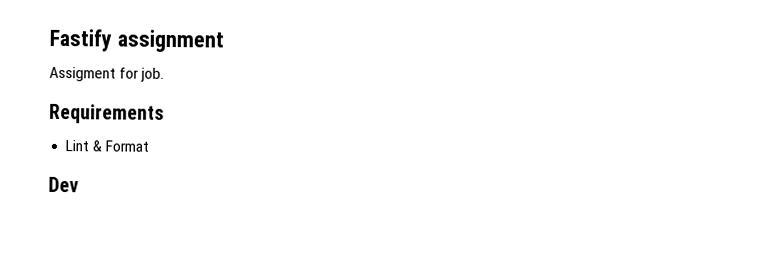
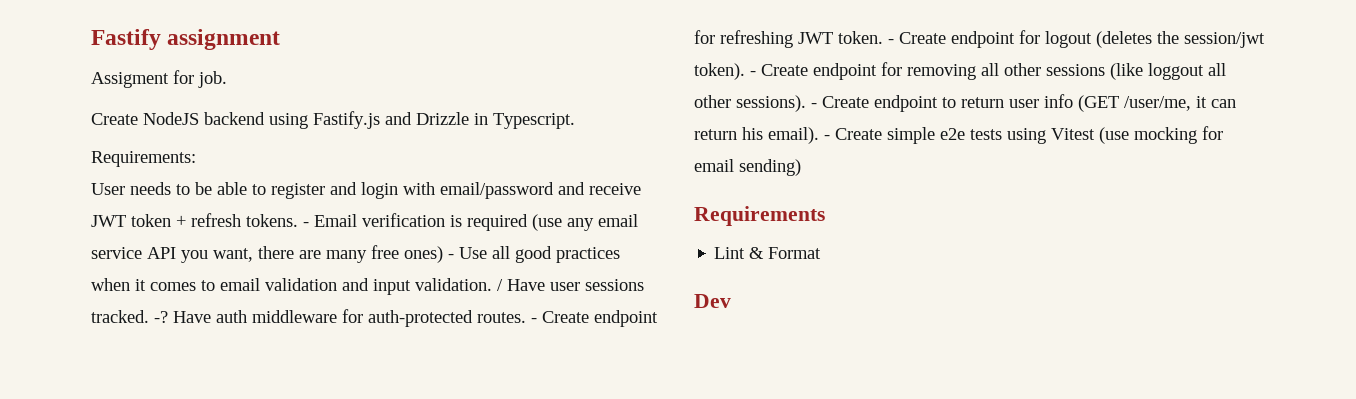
+ Create NodeJS backend using Fastify.js and Drizzle in Typescript.
+ Requirements:
+ User needs to be able to register and login with email/password and receive JWT token + refresh tokens. - Email verification is required (use any email service API you want, there are many free ones) - Use all good practices when it comes to email validation and input validation. / Have user sessions tracked. -? Have auth middleware for auth-protected routes. - Create endpoint for refreshing JWT token. - Create endpoint for logout (deletes the session/jwt token). - Create endpoint for removing all other sessions (like loggout all other sessions). - Create endpoint to return user info (GET /user/me, it can return his email). - Create simple e2e tests using Vitest (use mocking for email sending)

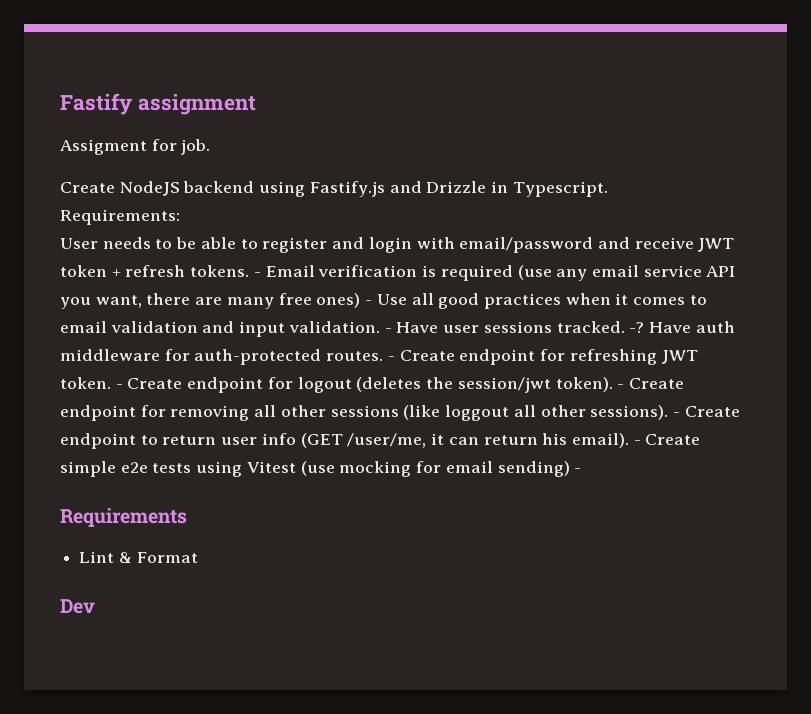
- / Have user sessions tracked.
+ - Have user sessions tracked.
- - Create simple e2e tests using Vitest (use mocking for email sending)
+ - Create simple e2e tests using Vitest (use mocking for email sending) -

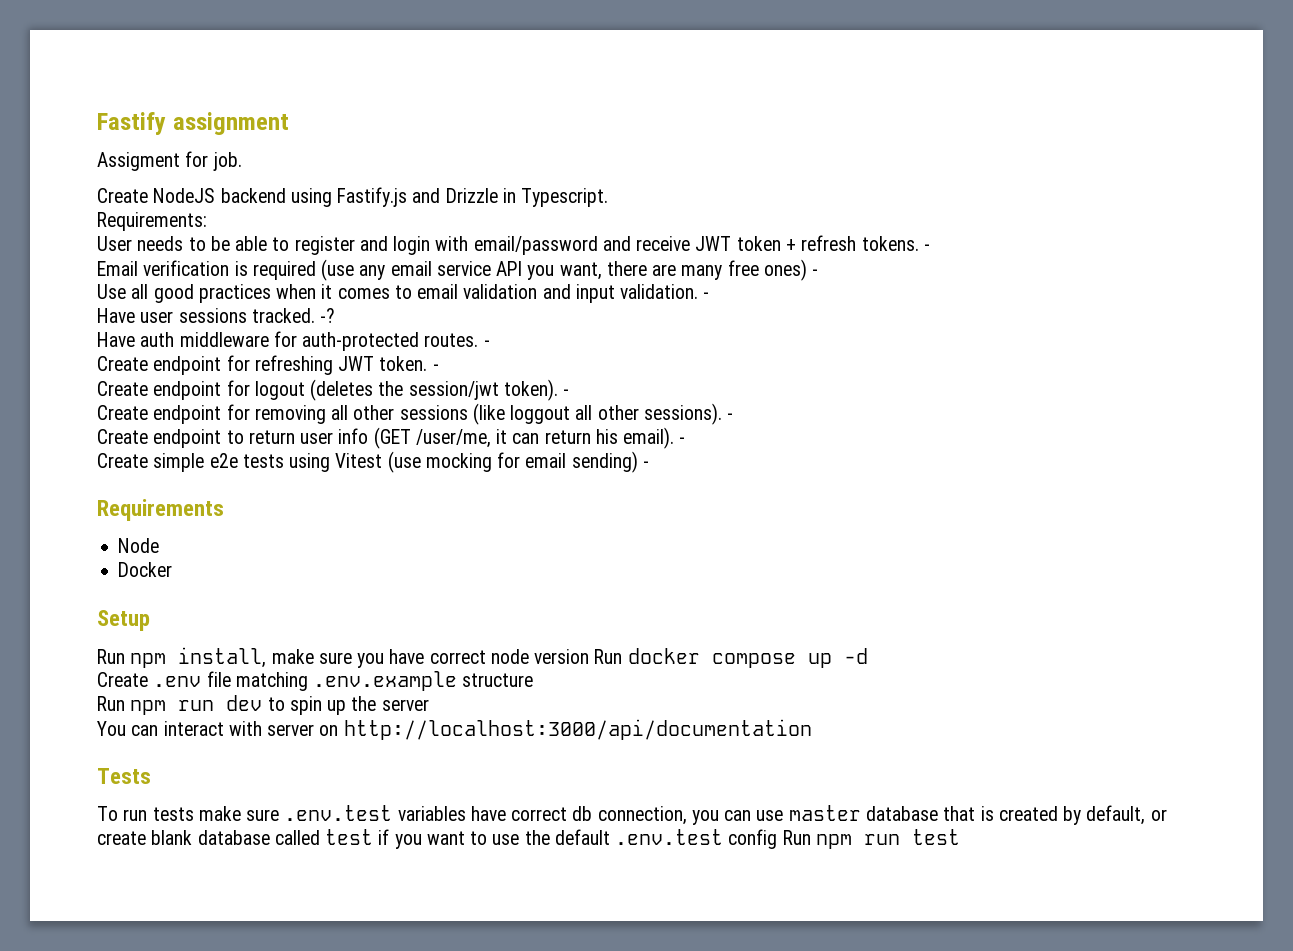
- User needs to be able to register and login with email/password and receive JWT token + refresh tokens. - Email verification is required (use any email service API you want, there are many free ones) - Use all good practices when it comes to email validation and input validation. - Have user sessions tracked.
+ User needs to be able to register and login with email/password and receive JWT token + refresh tokens. -
+ Email verification is required (use any email service API you want, there are many free ones) -
+ Use all good practices when it comes to email validation and input validation. -
+ Have user sessions tracked.
- -? Have auth middleware for auth-protected routes. - Create endpoint for refreshing JWT token. - Create endpoint for logout (deletes the session/jwt token). - Create endpoint for removing all other sessions (like loggout all other sessions). - Create endpoint to return user info (GET /user/me, it can return his email). - Create simple e2e tests using Vitest (use mocking for email sending) -
+ -?
+ Have auth middleware for auth-protected routes. -
+ Create endpoint for refreshing JWT token. -
+ Create endpoint for logout (deletes the session/jwt token). -
+ Create endpoint for removing all other sessions (like loggout all other sessions). -
+ Create endpoint to return user info (GET /user/me, it can return his email). -
+ Create simple e2e tests using Vitest (use mocking for email sending) -
- Lint & Format
- Dev
+ Node
+ Docker
+ Setup
+ Run npm install, make sure you have correct node version Run docker compose up -d
+ Create .env file matching .env.example structure
+ Run npm run dev to spin up the server
+ You can interact with server on http://localhost:3000/api/documentation
+ Tests
+ To run tests make sure .env.test variables have correct db connection, you can use master database that is created by default, or create blank database called test if you want to use the default .env.test config Run npm run test

